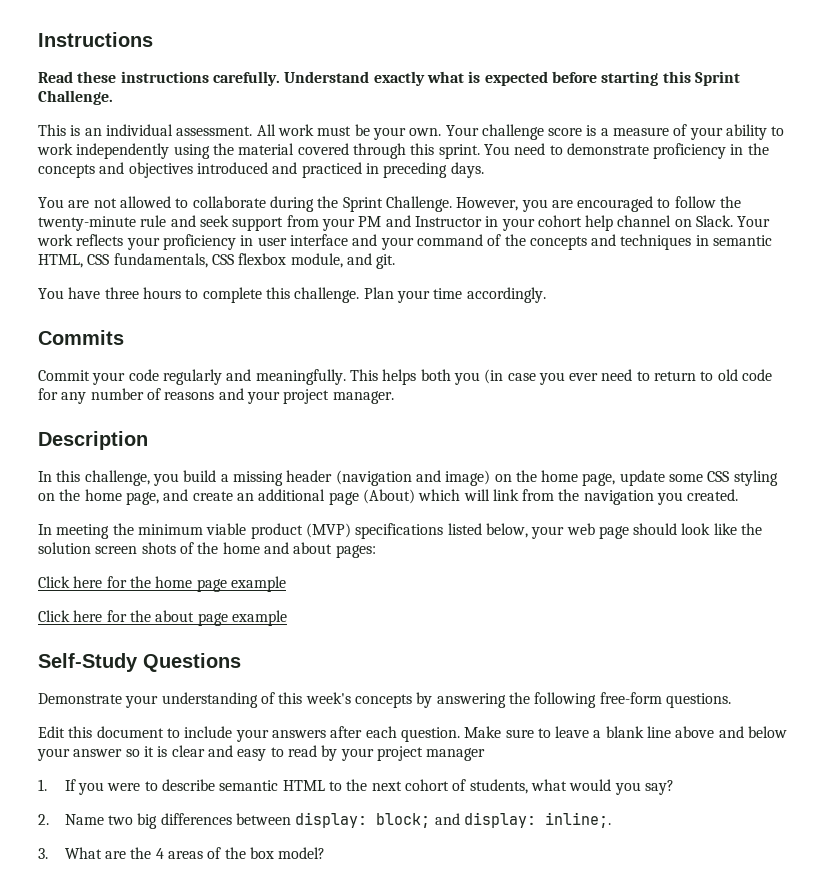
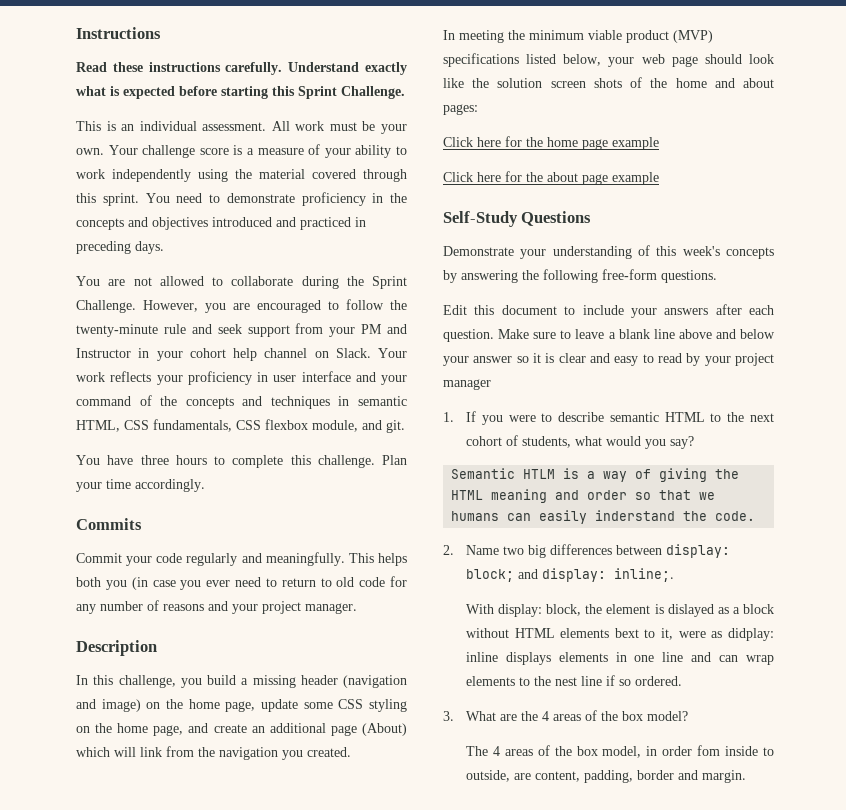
+ Semantic HTLM is a way of giving the HTML meaning and order so that we humans can easily inderstand the code.
+ With display: block, the element is dislayed as a block without HTML elements bext to it, were as didplay: inline displays elements in one line and can wrap elements to the nest line if so ordered.
+ The 4 areas of the box model, in order fom inside to outside, are content, padding, border and margin.

